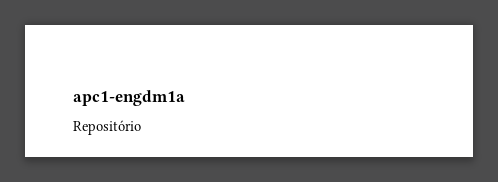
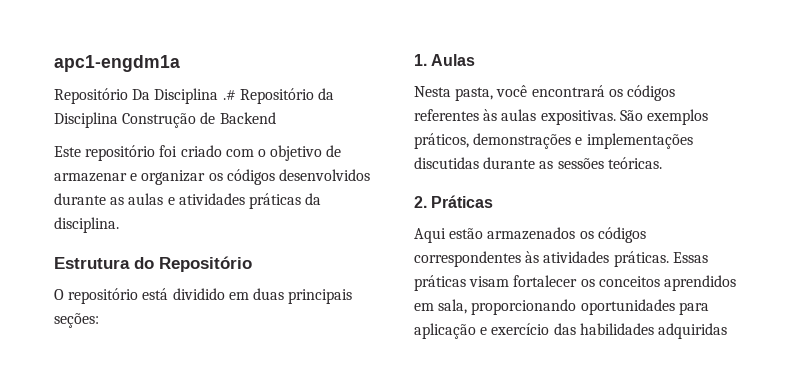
- Repositório
+ Repositório Da Disciplina .# Repositório da Disciplina Construção de Backend
+ Este repositório foi criado com o objetivo de armazenar e organizar os códigos desenvolvidos durante as aulas e atividades práticas da disciplina.
+ Estrutura do Repositório
+ O repositório está dividido em duas principais seções:
+ 1. Aulas
+ Nesta pasta, você encontrará os códigos referentes às aulas expositivas. São exemplos práticos, demonstrações e implementações discutidas durante as sessões teóricas.
+ 2. Práticas
+ Aqui estão armazenados os códigos correspondentes às atividades práticas. Essas práticas visam fortalecer os conceitos aprendidos em sala, proporcionando oportunidades para aplicação e exercício das habilidades adquiridas

